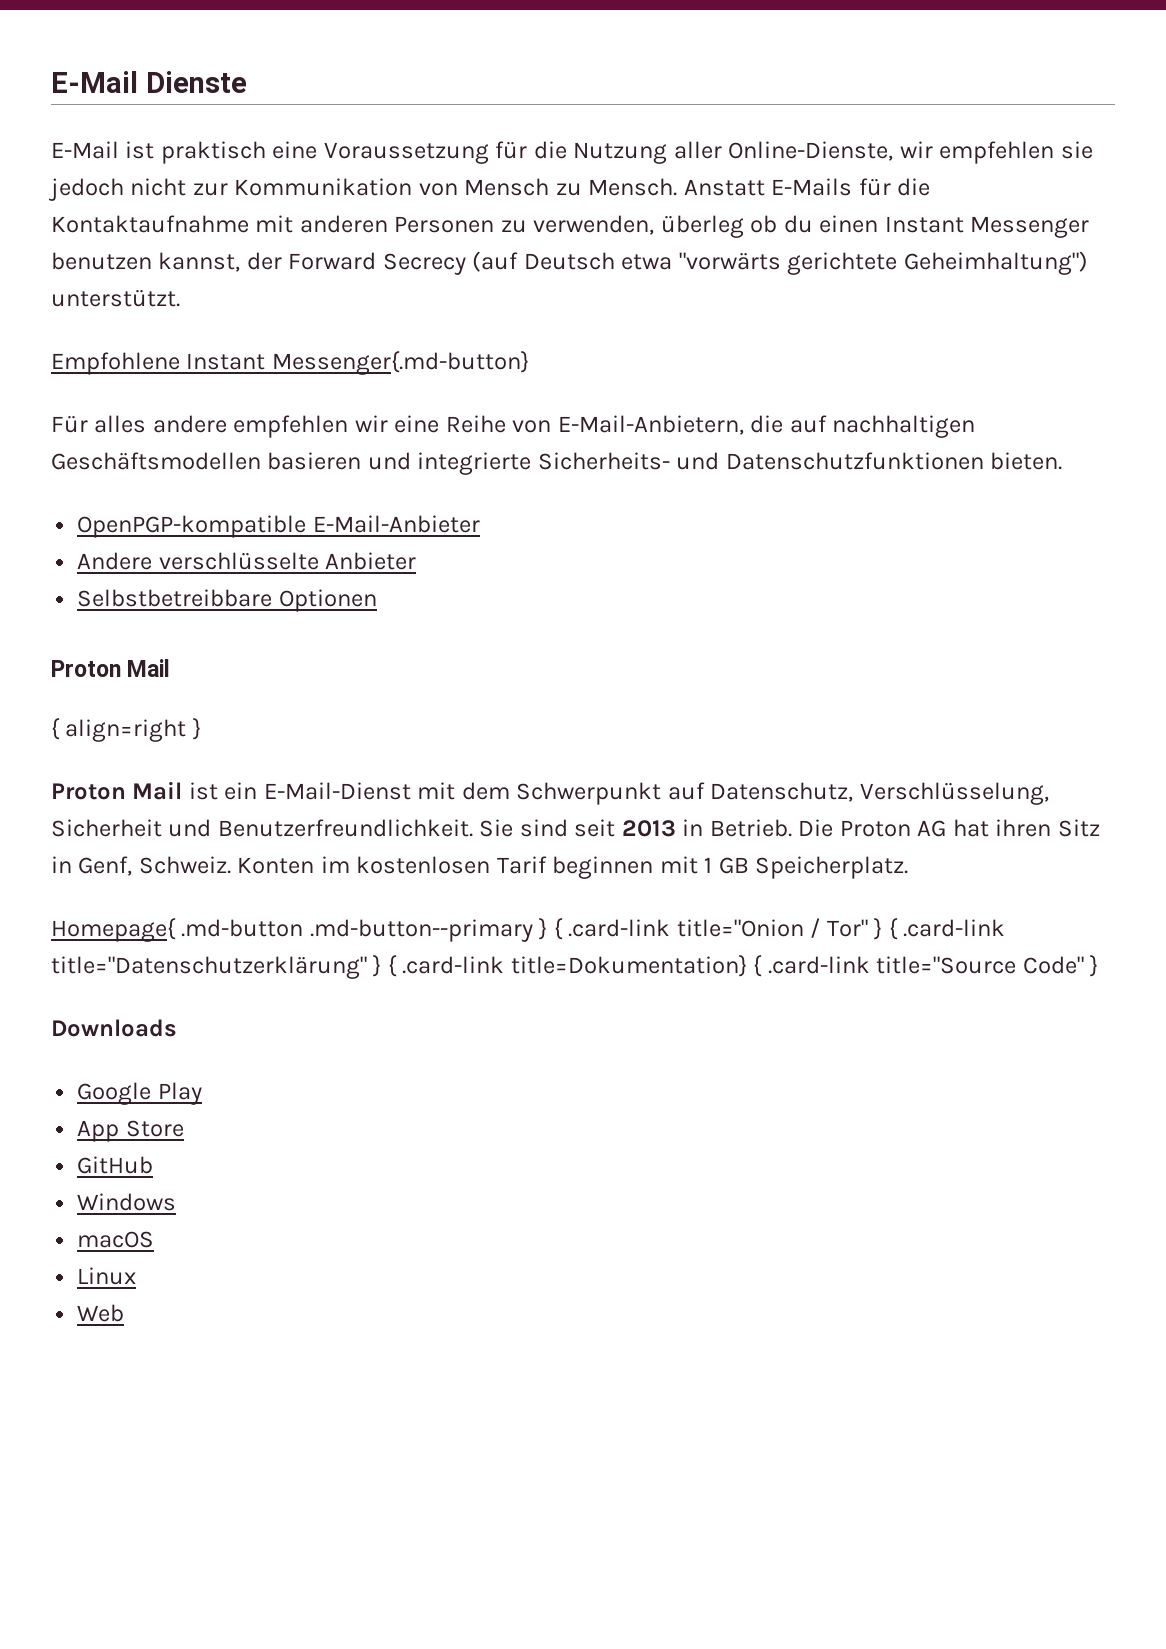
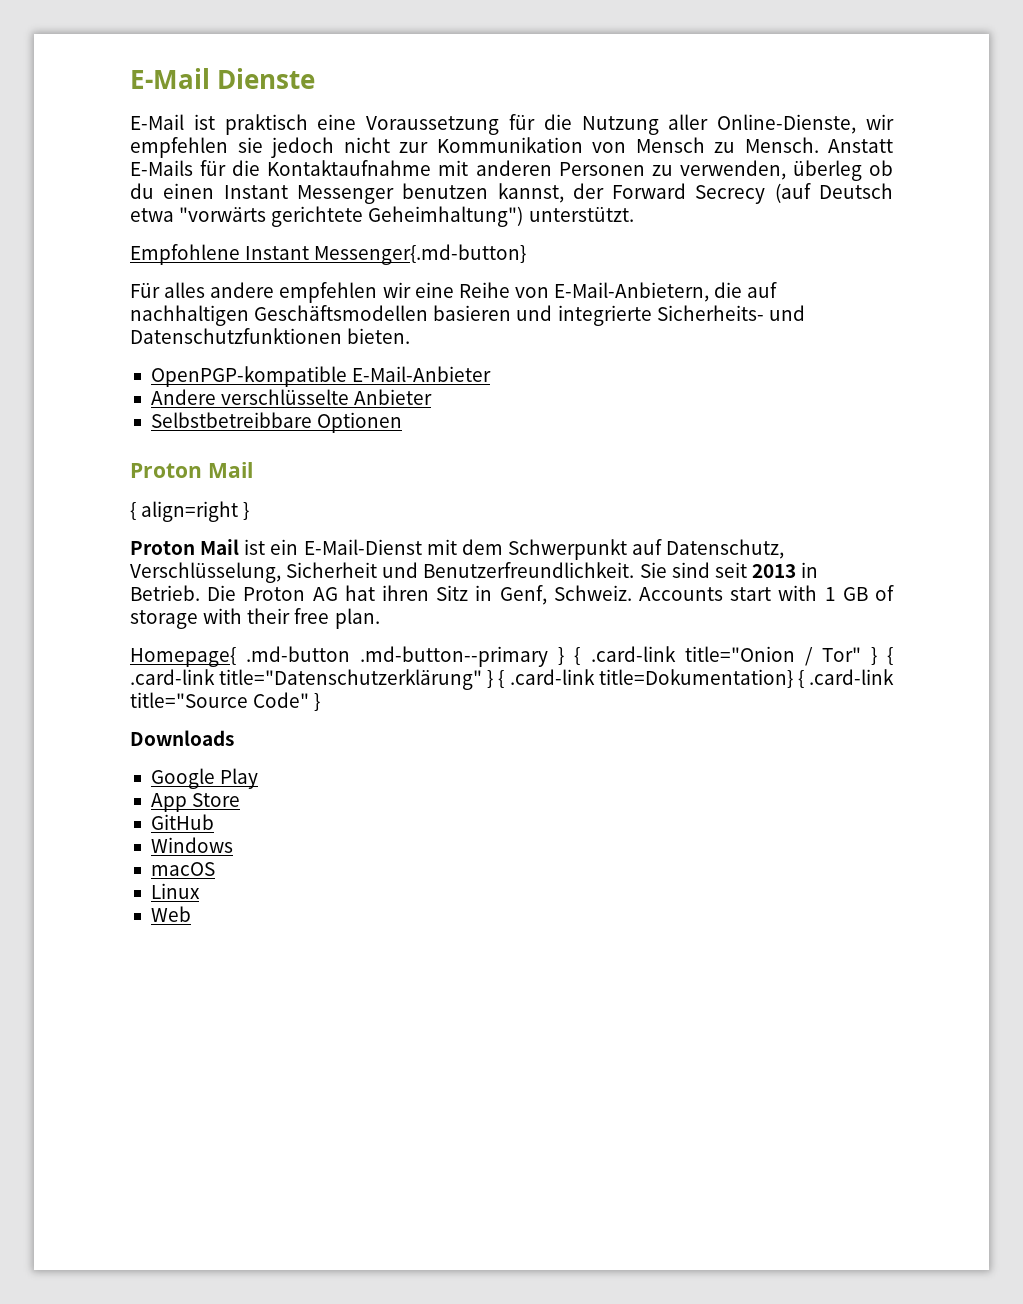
- Konten im kostenlosen Tarif beginnen mit 1 GB Speicherplatz.
+ Accounts start with 1 GB of storage with their free plan.

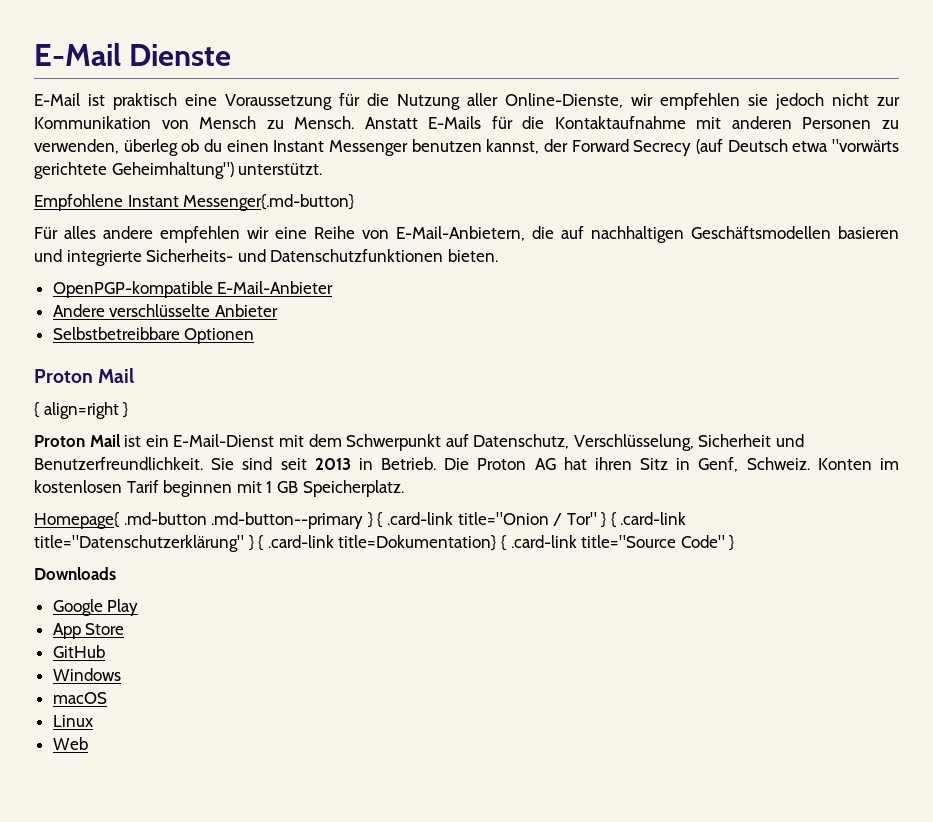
- Accounts start with 1 GB of storage with their free plan.
+ Konten im kostenlosen Tarif beginnen mit 1 GB Speicherplatz.

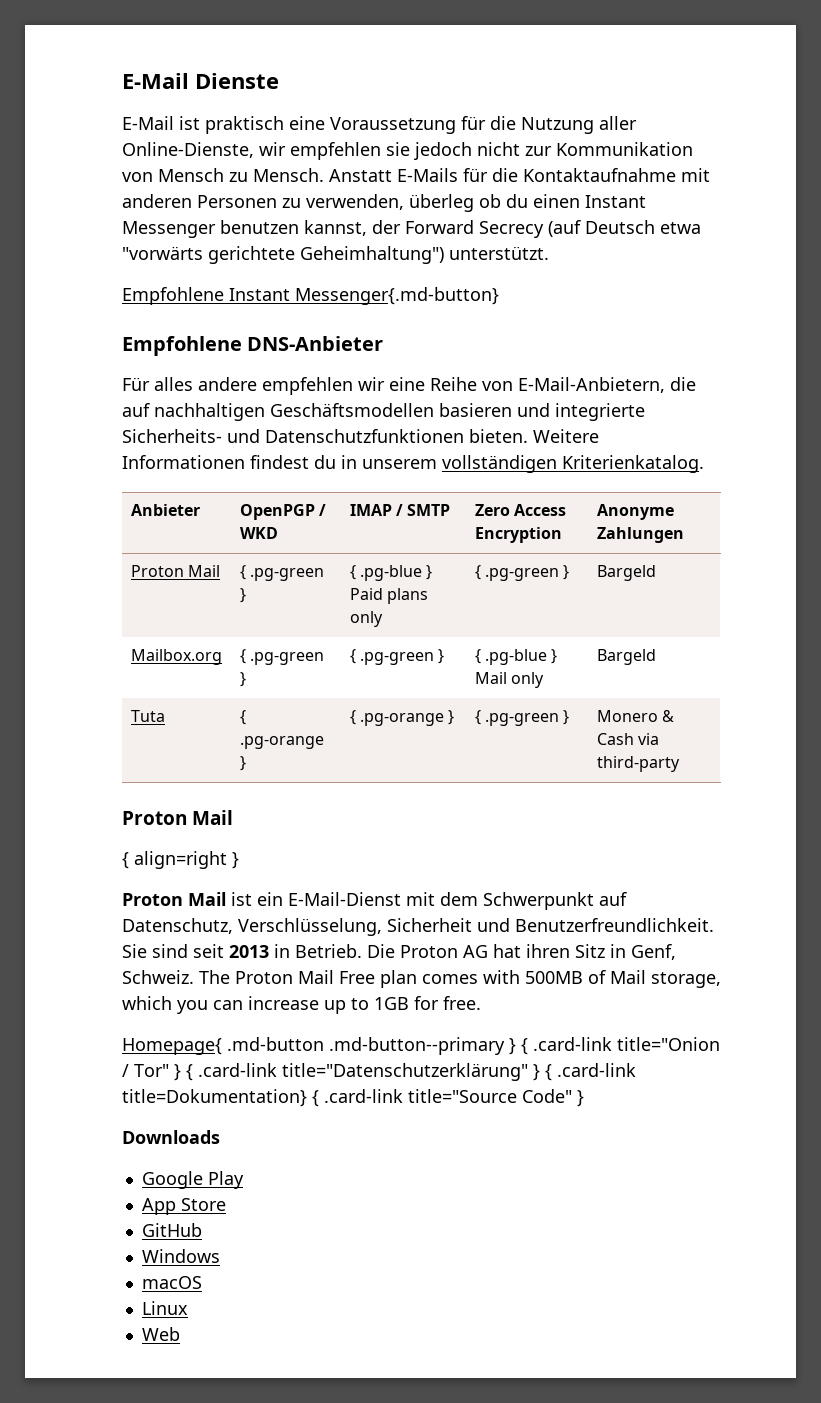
+ Empfohlene DNS-Anbieter
- Für alles andere empfehlen wir eine Reihe von E-Mail-Anbietern, die auf nachhaltigen Geschäftsmodellen basieren und integrierte Sicherheits- und Datenschutzfunktionen bieten.
- OpenPGP-kompatible E-Mail-Anbieter
- Andere verschlüsselte Anbieter
- Selbstbetreibbare Optionen
+ Für alles andere empfehlen wir eine Reihe von E-Mail-Anbietern, die auf nachhaltigen Geschäftsmodellen basieren und integrierte Sicherheits- und Datenschutzfunktionen bieten. Weitere Informationen findest du in unserem vollständigen Kriterienkatalog.
+ Anbieter | OpenPGP / WKD | IMAP / SMTP | Zero Access Encryption | Anonyme Zahlungen
+ Proton Mail | { .pg-green } | { .pg-blue } Paid plans only | { .pg-green } | Bargeld
+ Mailbox.org | { .pg-green } | { .pg-green } | { .pg-blue } Mail only | Bargeld
+ Tuta | { .pg-orange } | { .pg-orange } | { .pg-green } | Monero & Cash via third-party
- Konten im kostenlosen Tarif beginnen mit 1 GB Speicherplatz.
+ The Proton Mail Free plan comes with 500MB of Mail storage, which you can increase up to 1GB for free.

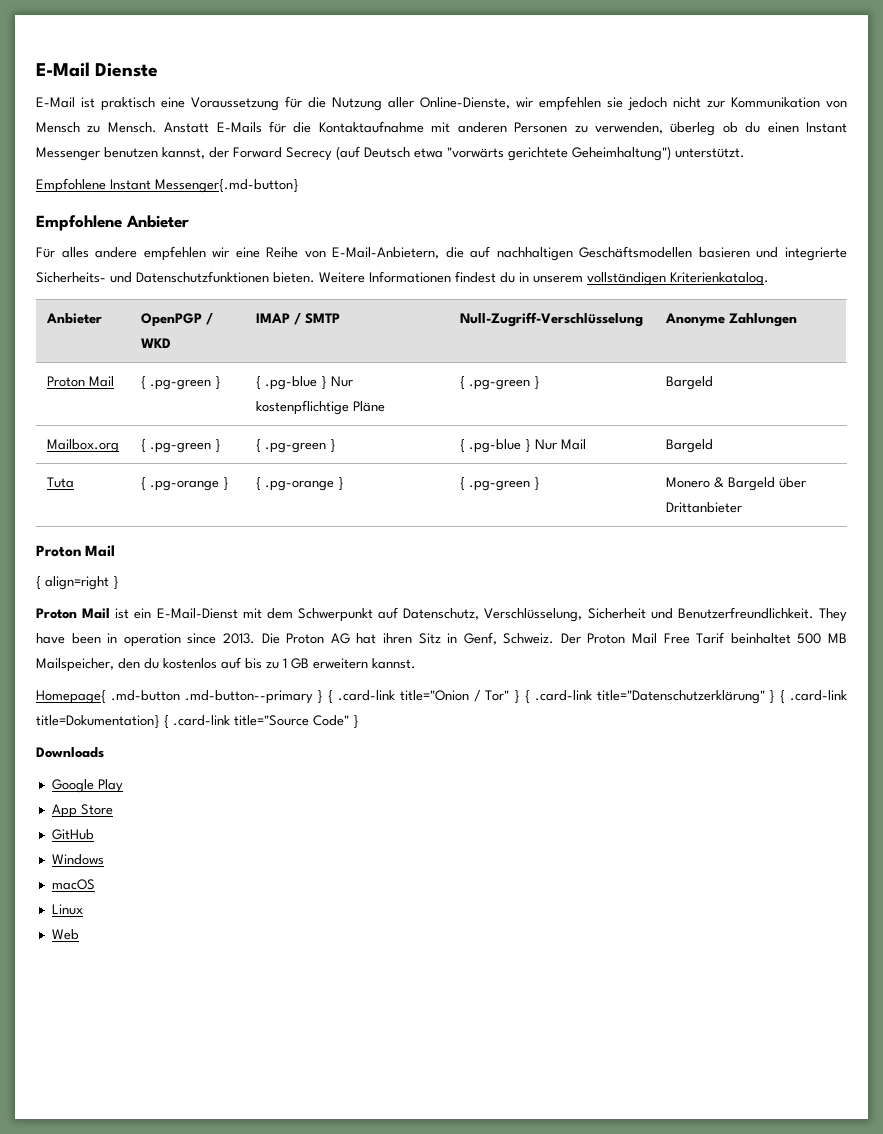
- Empfohlene DNS-Anbieter
+ Empfohlene Anbieter
- Anbieter | OpenPGP / WKD | IMAP / SMTP | Zero Access Encryption | Anonyme Zahlungen
+ Anbieter | OpenPGP / WKD | IMAP / SMTP | Null-Zugriff-Verschlüsselung | Anonyme Zahlungen
- Proton Mail | { .pg-green } | { .pg-blue } Paid plans only | { .pg-green } | Bargeld
+ Proton Mail | { .pg-green } | { .pg-blue } Nur kostenpflichtige Pläne | { .pg-green } | Bargeld
- Mailbox.org | { .pg-green } | { .pg-green } | { .pg-blue } Mail only | Bargeld
+ Mailbox.org | { .pg-green } | { .pg-green } | { .pg-blue } Nur Mail | Bargeld
- Tuta | { .pg-orange } | { .pg-orange } | { .pg-green } | Monero & Cash via third-party
+ Tuta | { .pg-orange } | { .pg-orange } | { .pg-green } | Monero & Bargeld über Drittanbieter
- Sie sind seit 2013 in Betrieb.
+ They have been in operation since 2013.
- The Proton Mail Free plan comes with 500MB of Mail storage, which you can increase up to 1GB for free.
+ Der Proton Mail Free Tarif beinhaltet 500 MB Mailspeicher, den du kostenlos auf bis zu 1 GB erweitern kannst.

